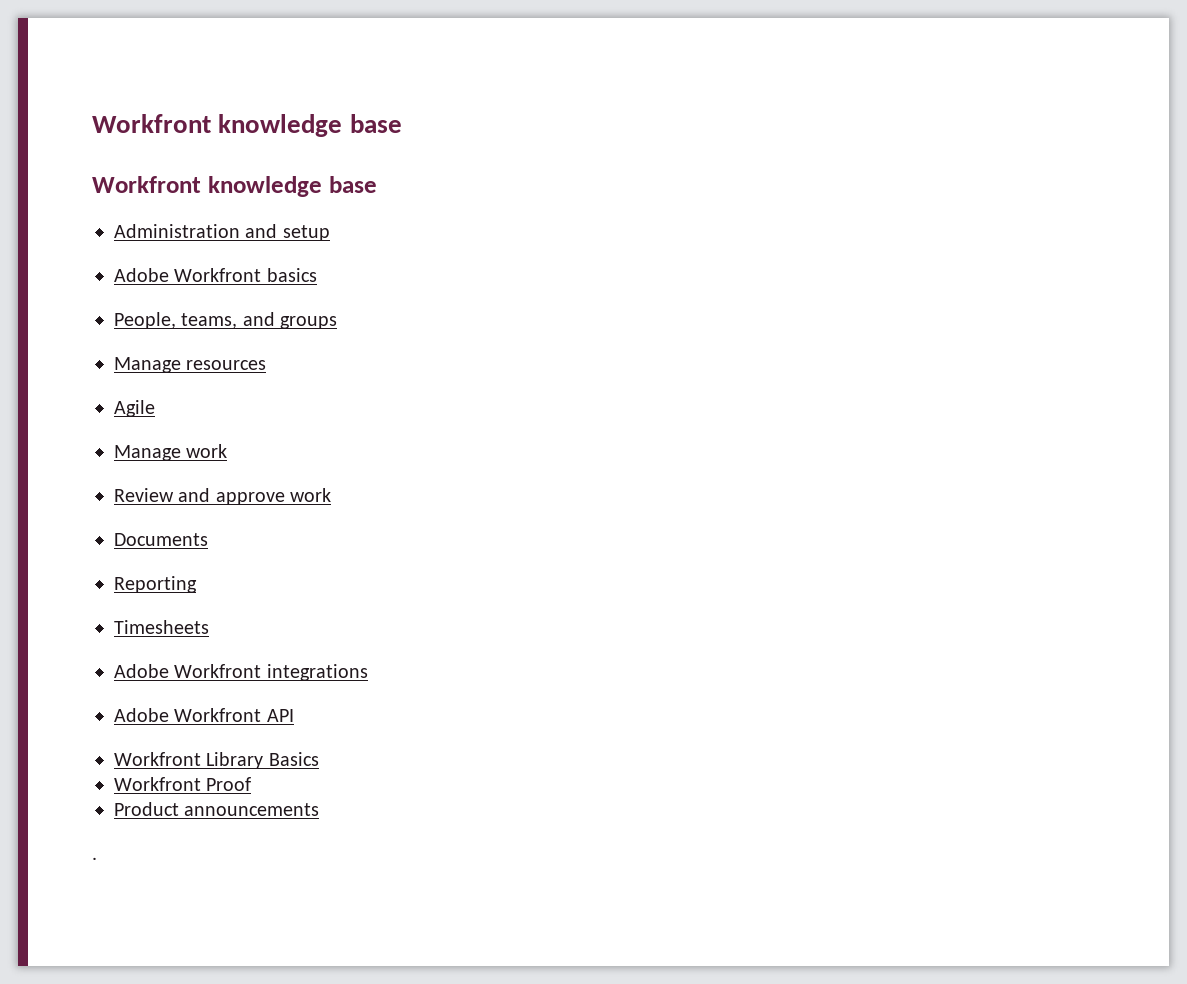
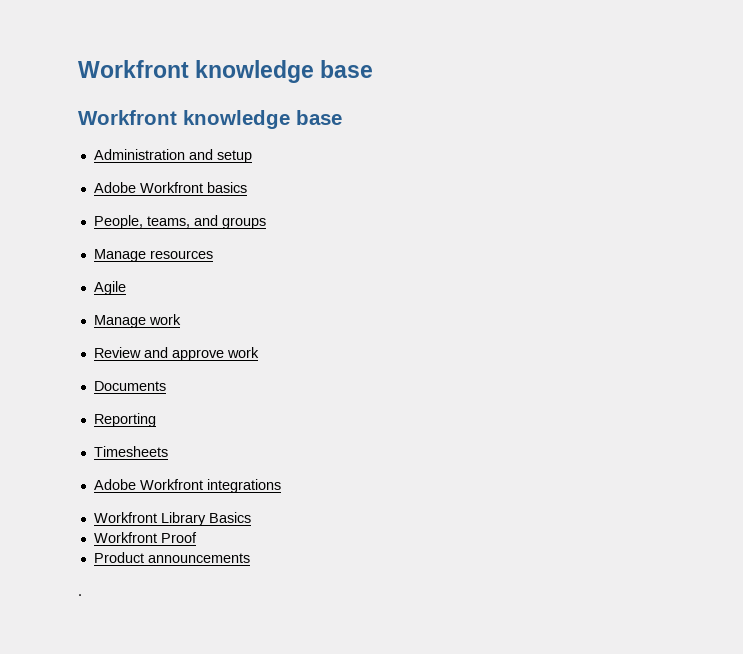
- Adobe Workfront API

